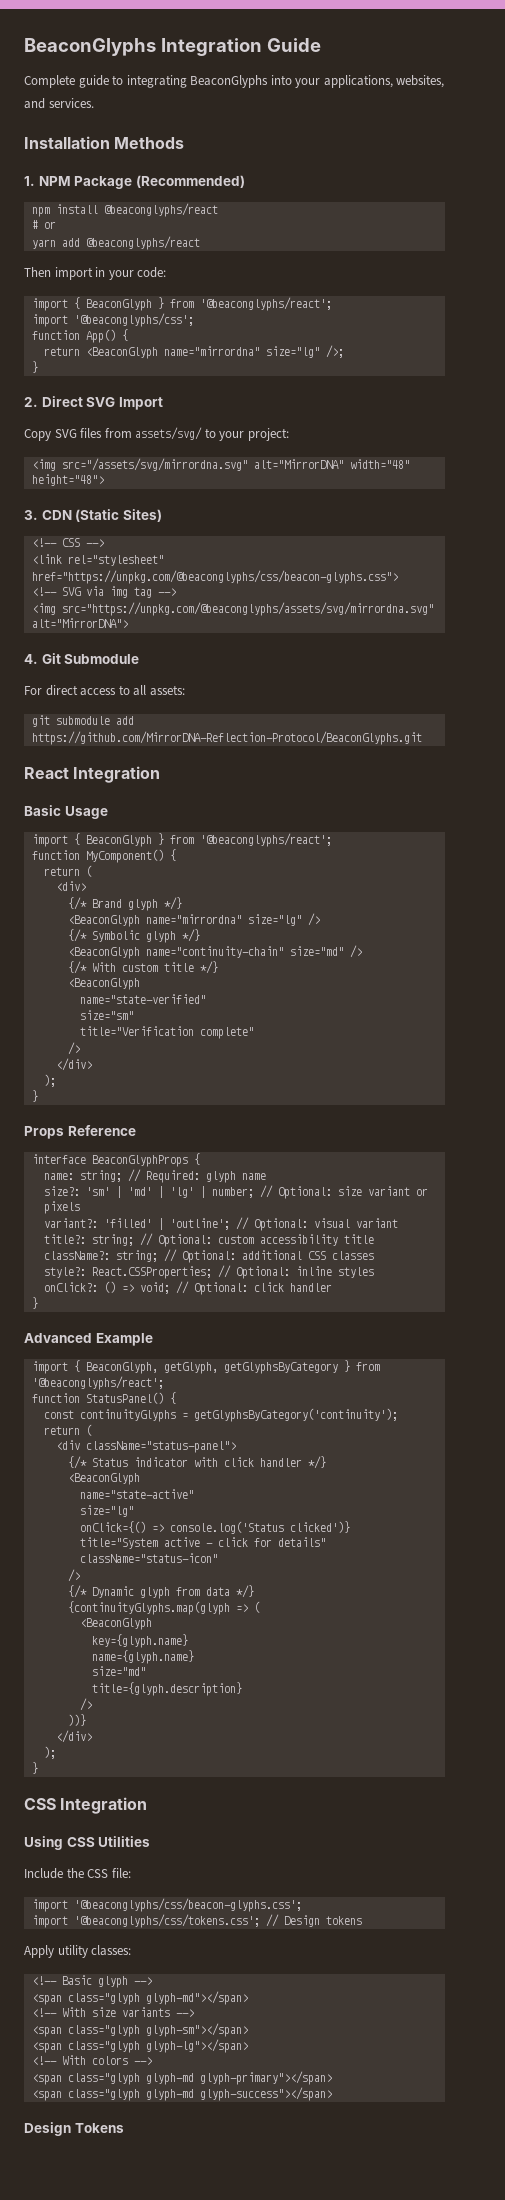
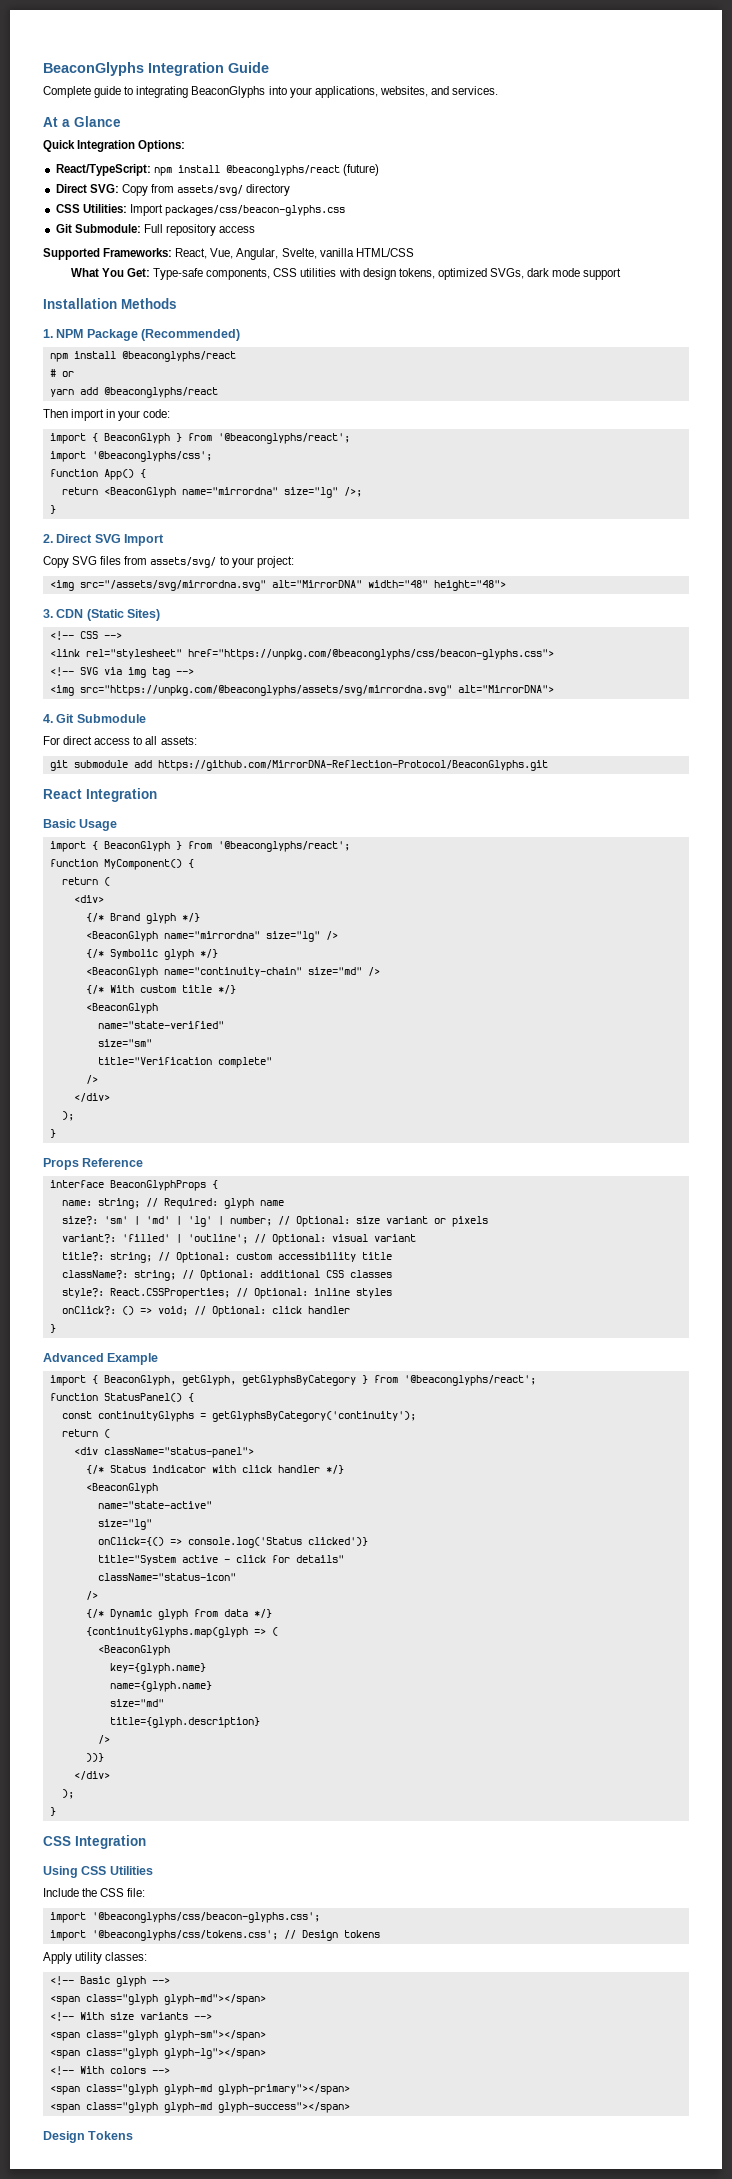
+ At a Glance
+ Quick Integration Options:
+ React/TypeScript: npm install @beaconglyphs/react (future)
+ Direct SVG: Copy from assets/svg/ directory
+ CSS Utilities: Import packages/css/beacon-glyphs.css
+ Git Submodule: Full repository access
+ Supported Frameworks: React, Vue, Angular, Svelte, vanilla HTML/CSS
+ What You Get: Type-safe components, CSS utilities with design tokens, optimized SVGs, dark mode support

